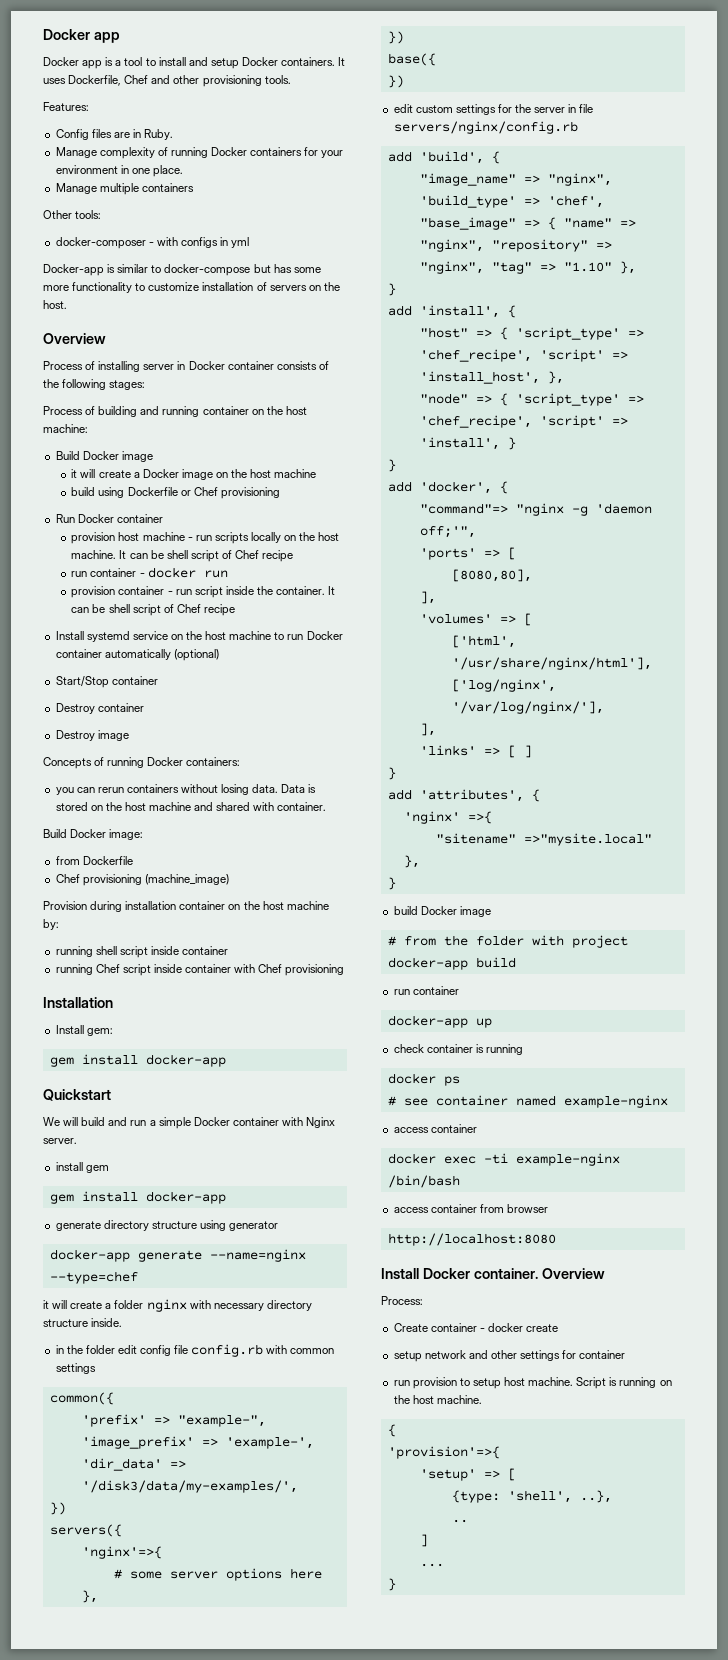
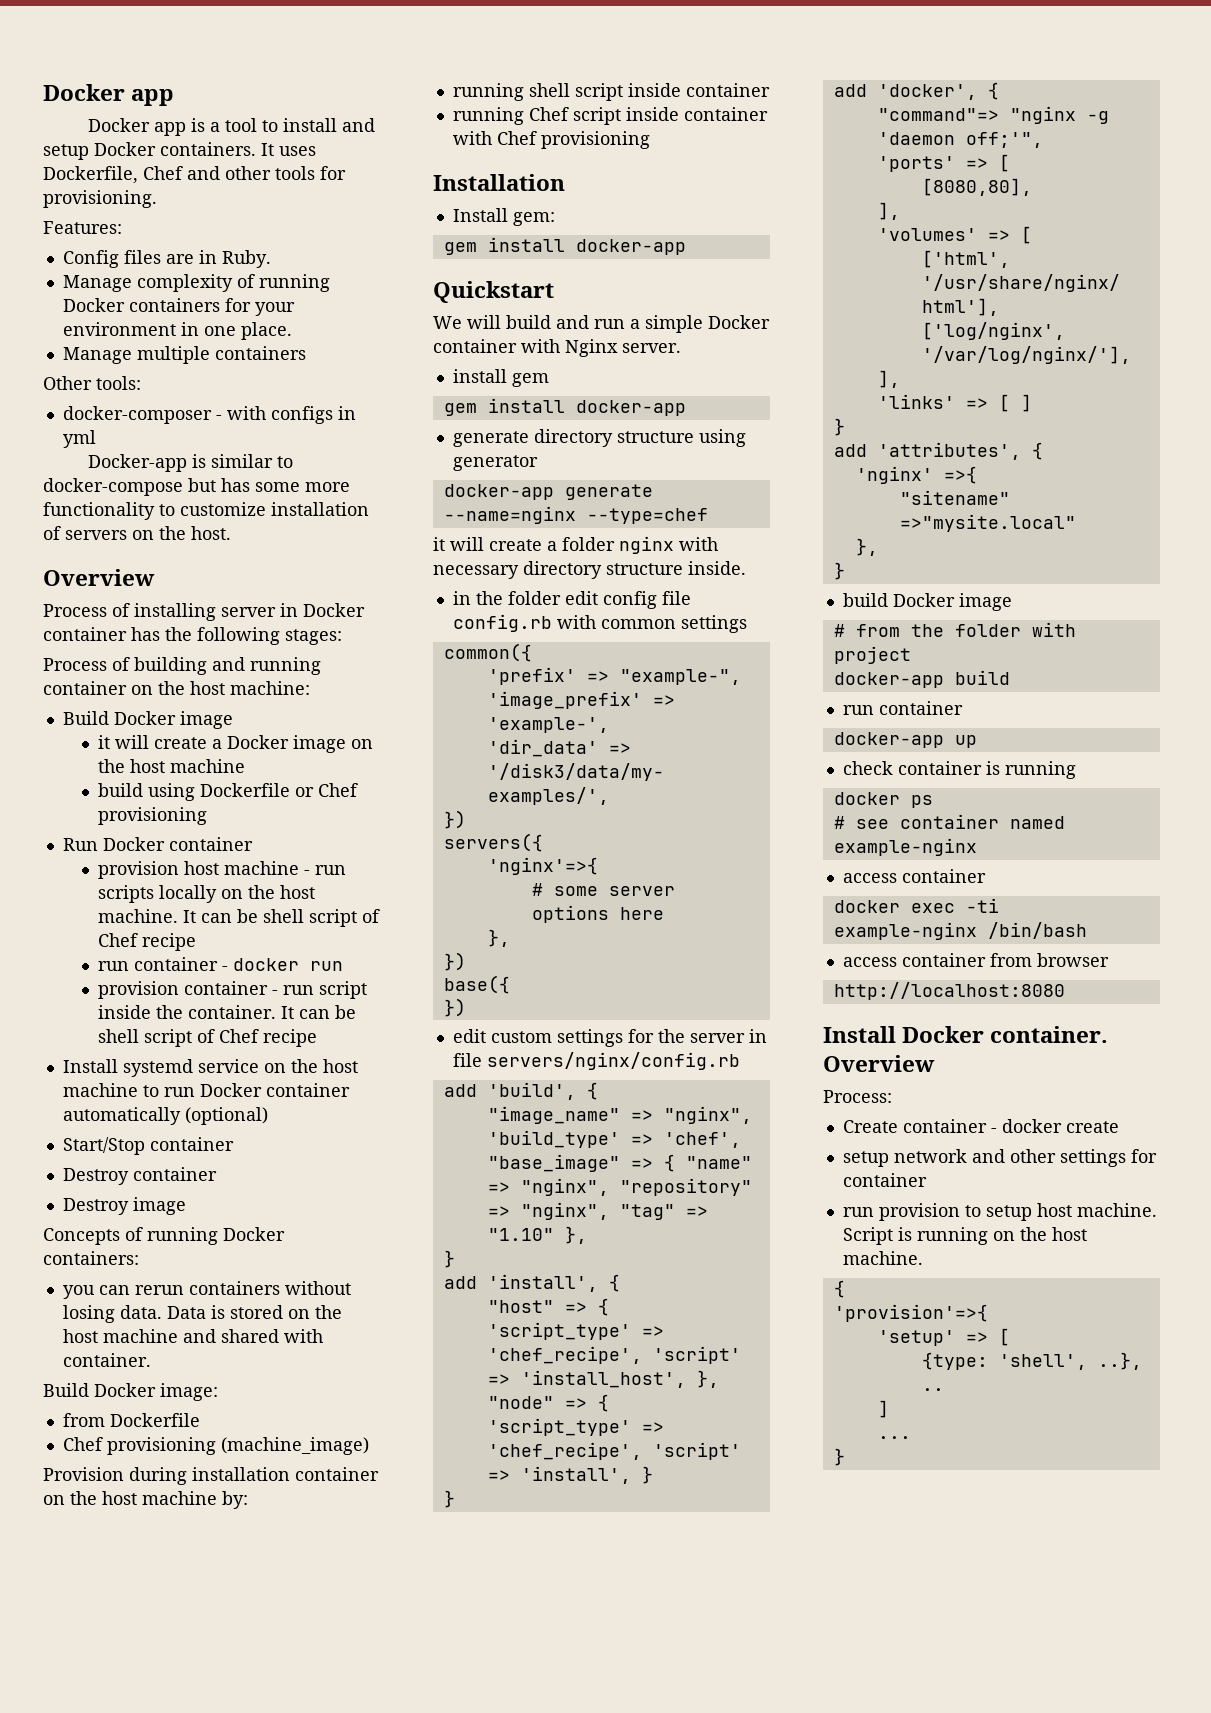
- It uses Dockerfile, Chef and other provisioning tools.
+ It uses Dockerfile, Chef and other tools for provisioning.
- Process of installing server in Docker container consists of the following stages:
+ Process of installing server in Docker container has the following stages:

